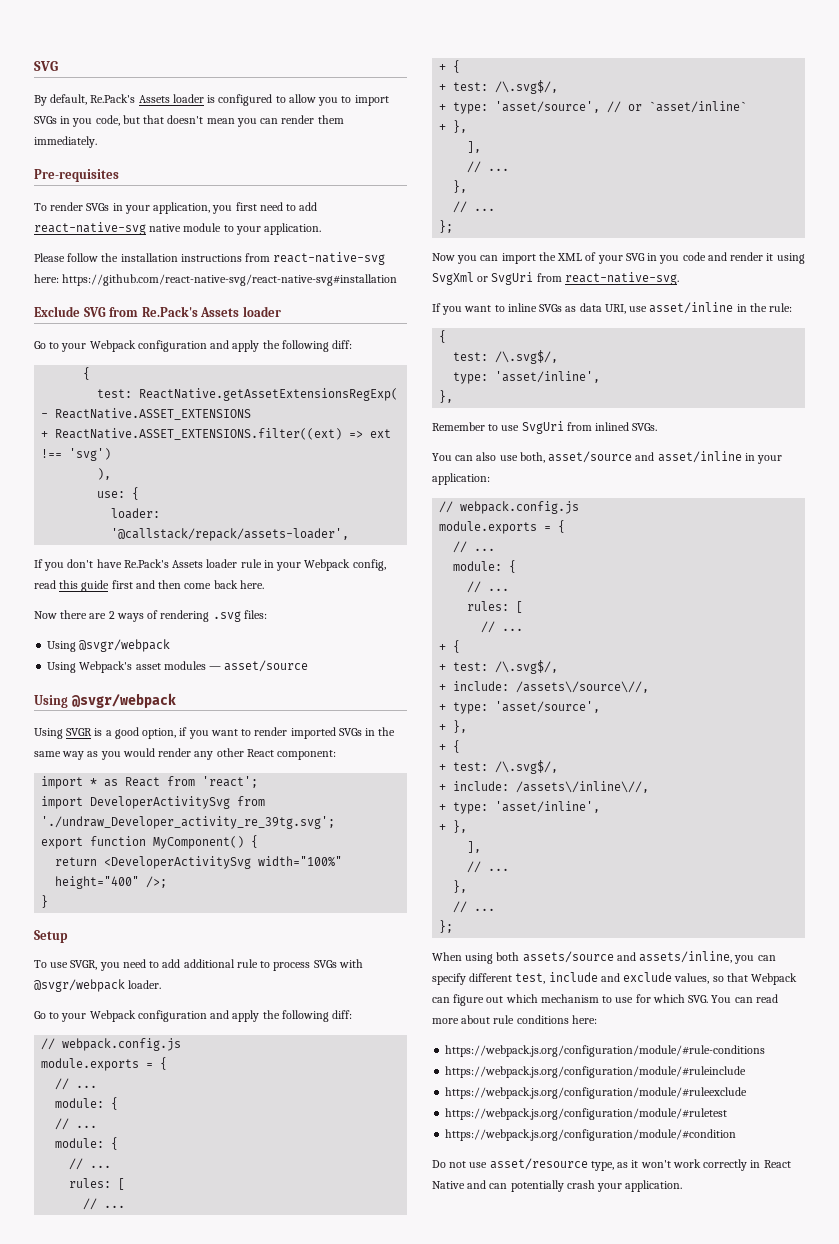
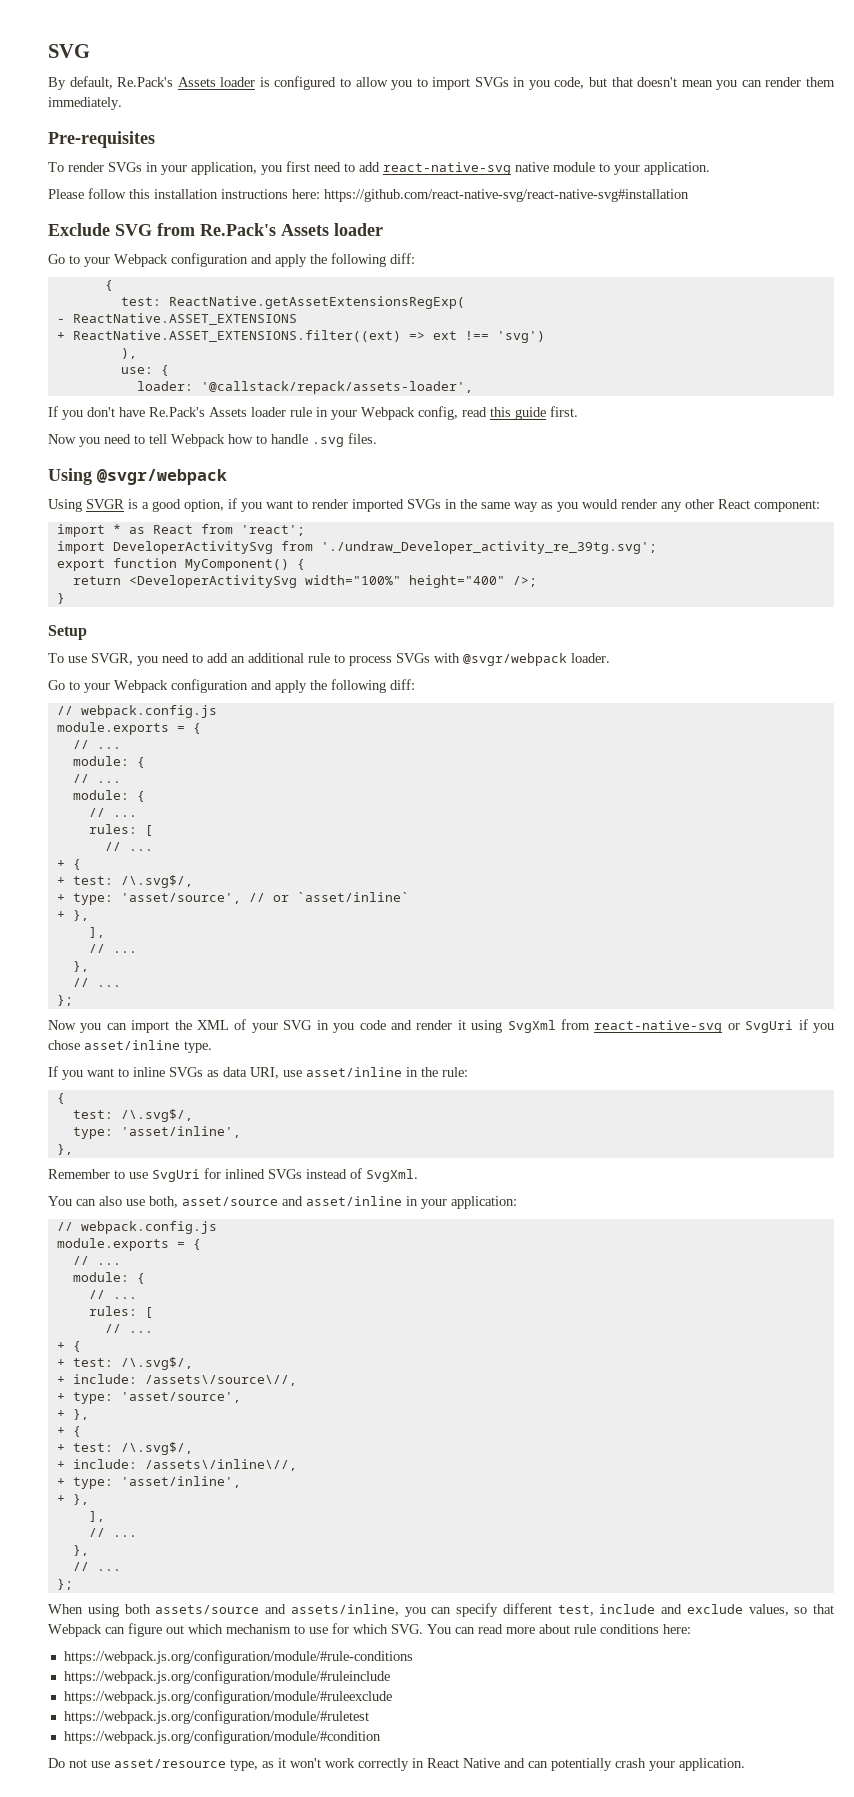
- Please follow the installation instructions from react-native-svg here: https://github.com/react-native-svg/react-native-svg#installation
+ Please follow this installation instructions here: https://github.com/react-native-svg/react-native-svg#installation
- If you don't have Re.Pack's Assets loader rule in your Webpack config, read this guide first and then come back here.
- Now there are 2 ways of rendering .svg files:
- Using @svgr/webpack
- Using Webpack's asset modules — asset/source
+ If you don't have Re.Pack's Assets loader rule in your Webpack config, read this guide first.
+ Now you need to tell Webpack how to handle .svg files.
- To use SVGR, you need to add additional rule to process SVGs with @svgr/webpack loader.
+ To use SVGR, you need to add an additional rule to process SVGs with @svgr/webpack loader.
- Now you can import the XML of your SVG in you code and render it using SvgXml or SvgUri from react-native-svg.
+ Now you can import the XML of your SVG in you code and render it using SvgXml from react-native-svg or SvgUri if you chose asset/inline type.
- Remember to use SvgUri from inlined SVGs.
+ Remember to use SvgUri for inlined SVGs instead of SvgXml.

